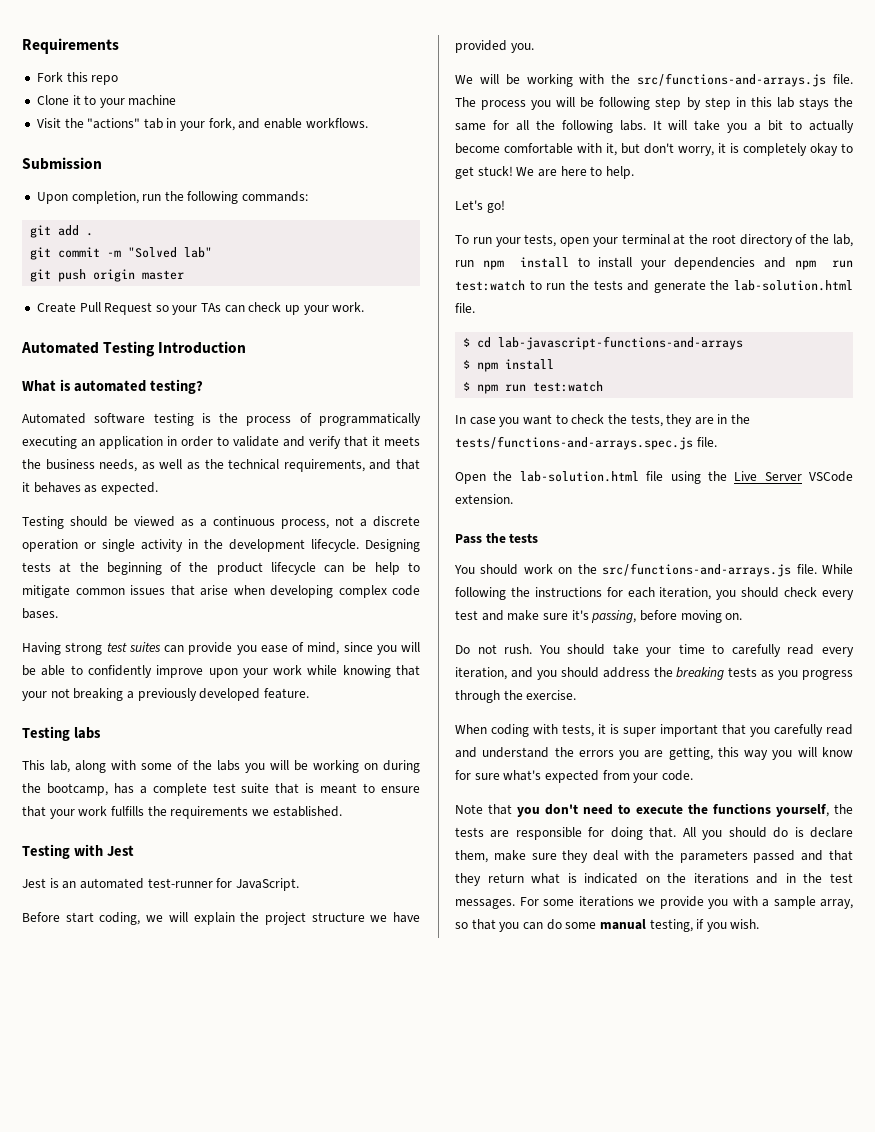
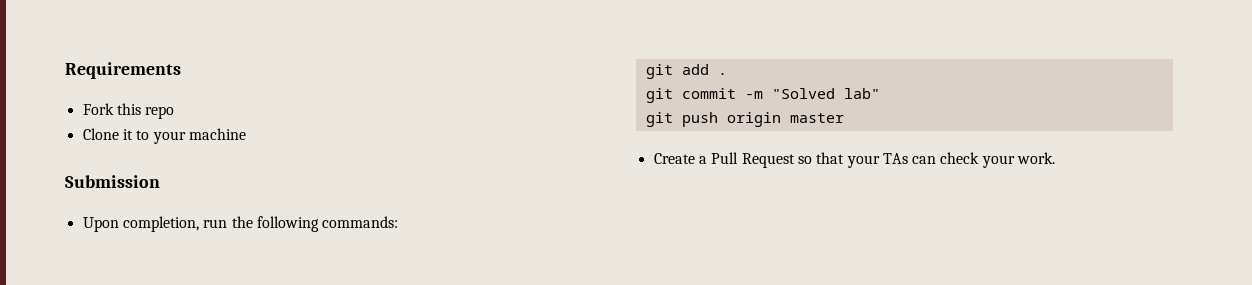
- Visit the "actions" tab in your fork, and enable workflows.
- Create Pull Request so your TAs can check up your work.
+ Create a Pull Request so that your TAs can check your work.
- Automated Testing Introduction
- What is automated testing?
- Automated software testing is the process of programmatically executing an application in order to validate and verify that it meets the business needs, as well as the technical requirements, and that it behaves as expected.
- Testing should be viewed as a continuous process, not a discrete operation or single activity in the development lifecycle. Designing tests at the beginning of the product lifecycle can be help to mitigate common issues that arise when developing complex code bases.
- Having strong test suites can provide you ease of mind, since you will be able to confidently improve upon your work while knowing that your not breaking a previously developed feature.
- Testing labs
- This lab, along with some of the labs you will be working on during the bootcamp, has a complete test suite that is meant to ensure that your work fulfills the requirements we established.
- Testing with Jest
- Jest is an automated test-runner for JavaScript.
- Before start coding, we will explain the project structure we have provided you.
- We will be working with the src/functions-and-arrays.js file. The process you will be following step by step in this lab stays the same for all the following labs. It will take you a bit to actually become comfortable with it, but don't worry, it is completely okay to get stuck! We are here to help.
- Let's go!
- To run your tests, open your terminal at the root directory of the lab, run npm install to install your dependencies and npm run test:watch to run the tests and generate the lab-solution.html file.
- $ cd lab-javascript-functions-and-arrays
- $ npm install
- $ npm run test:watch
- In case you want to check the tests, they are in the tests/functions-and-arrays.spec.js file.
- Open the lab-solution.html file using the Live Server VSCode extension.
- Pass the tests
- You should work on the src/functions-and-arrays.js file. While following the instructions for each iteration, you should check every test and make sure it's passing, before moving on.
- Do not rush. You should take your time to carefully read every iteration, and you should address the breaking tests as you progress through the exercise.
- When coding with tests, it is super important that you carefully read and understand the errors you are getting, this way you will know for sure what's expected from your code.
- Note that you don't need to execute the functions yourself, the tests are responsible for doing that. All you should do is declare them, make sure they deal with the parameters passed and that they return what is indicated on the iterations and in the test messages. For some iterations we provide you with a sample array, so that you can do some manual testing, if you wish.

